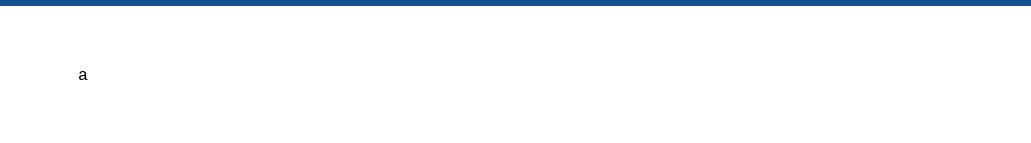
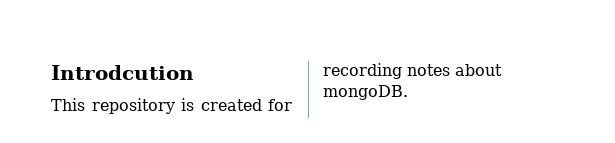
- a
+ Introdcution
+ This repository is created for recording notes about mongoDB.

